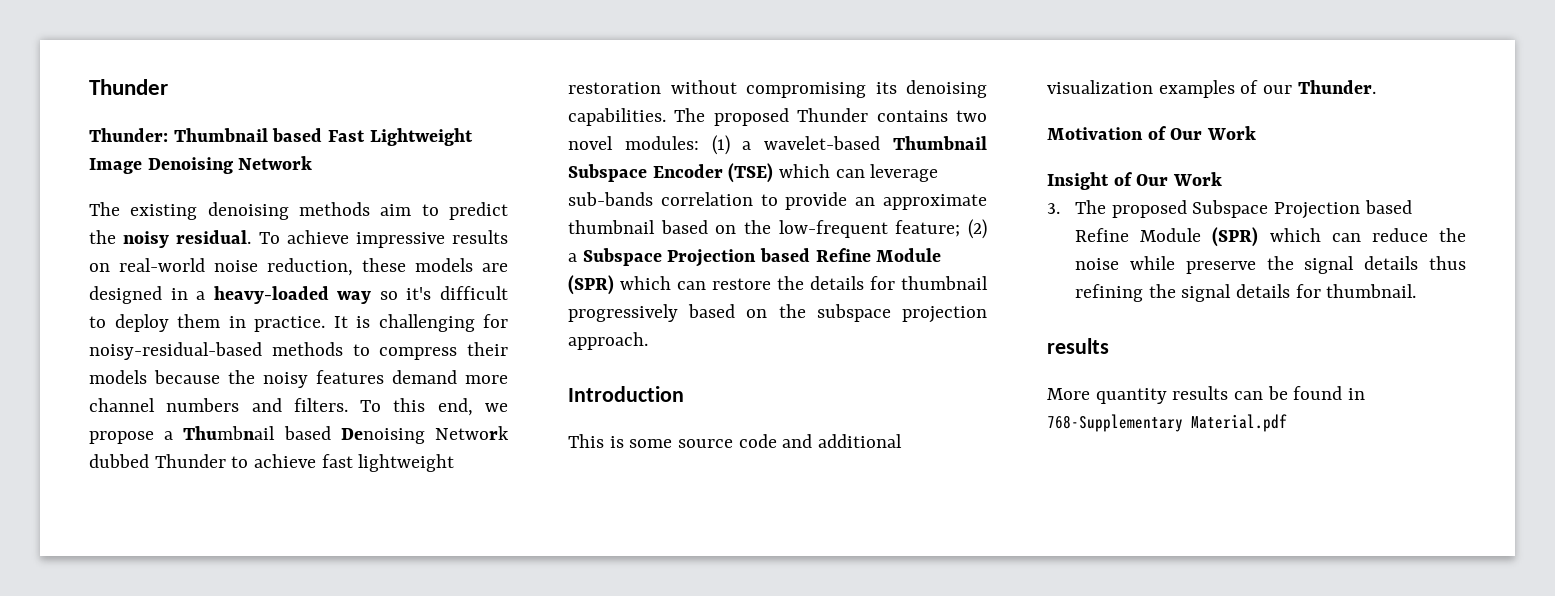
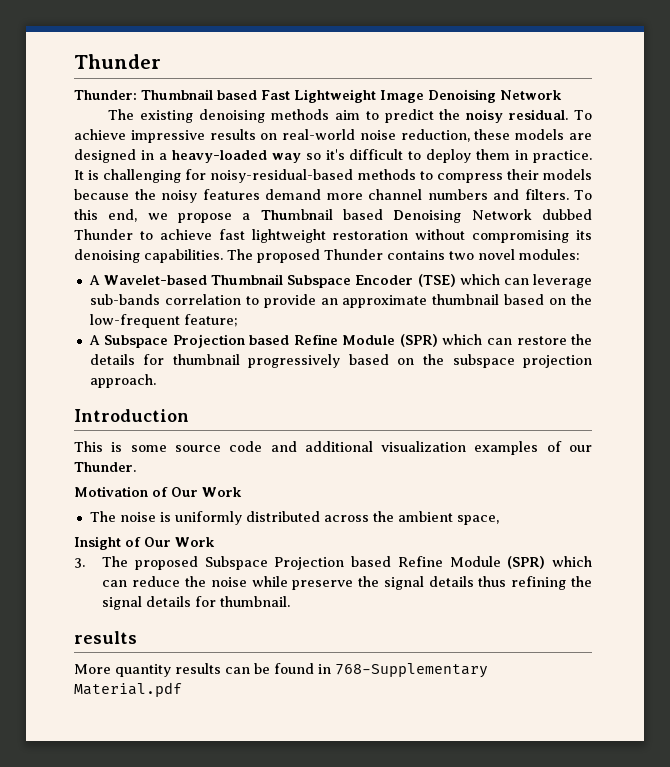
- The proposed Thunder contains two novel modules: (1) a wavelet-based Thumbnail Subspace Encoder (TSE) which can leverage sub-bands correlation to provide an approximate thumbnail based on the low-frequent feature; (2) a Subspace Projection based Refine Module (SPR) which can restore the details for thumbnail progressively based on the subspace projection approach.
+ The proposed Thunder contains two novel modules:
+ A Wavelet-based Thumbnail Subspace Encoder (TSE) which can leverage sub-bands correlation to provide an approximate thumbnail based on the low-frequent feature;
+ A Subspace Projection based Refine Module (SPR) which can restore the details for thumbnail progressively based on the subspace projection approach.
+ The noise is uniformly distributed across the ambient space,

